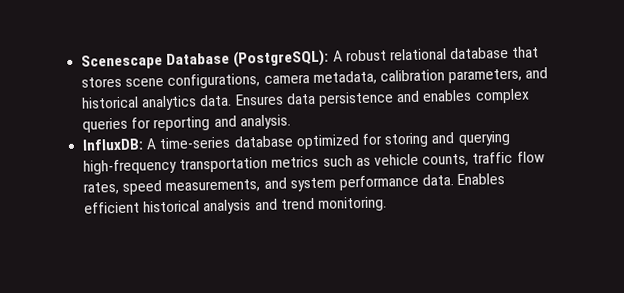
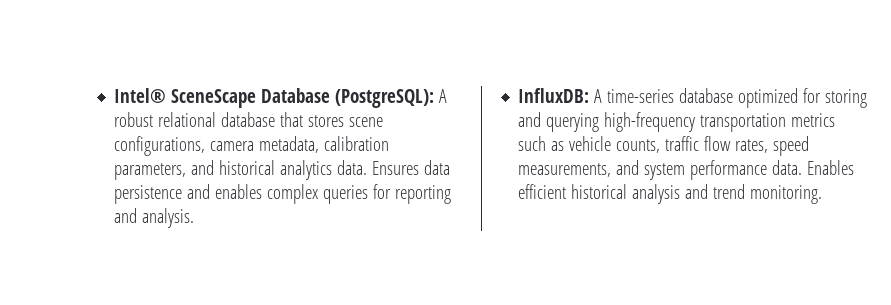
- Scenescape Database (PostgreSQL): A robust relational database that stores scene configurations, camera metadata, calibration parameters, and historical analytics data.
+ Intel® SceneScape Database (PostgreSQL): A robust relational database that stores scene configurations, camera metadata, calibration parameters, and historical analytics data.

